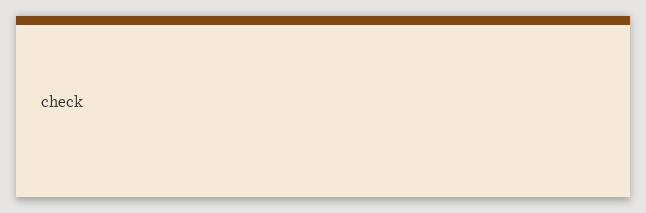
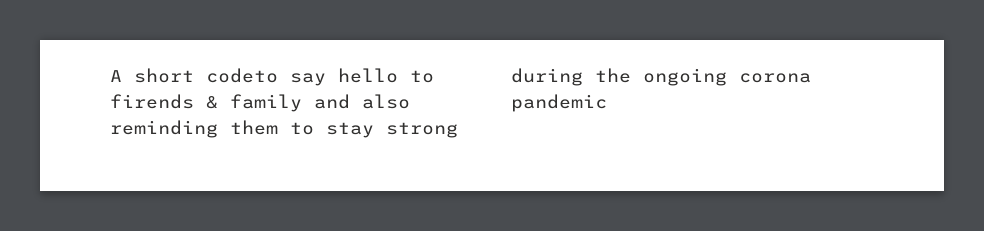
- check
+ A short codeto say hello to firends & family and also reminding them to stay strong during the ongoing corona pandemic

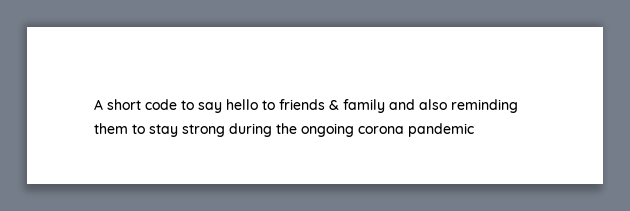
- A short codeto say hello to firends & family and also reminding them to stay strong during the ongoing corona pandemic
+ A short code to say hello to friends & family and also reminding them to stay strong during the ongoing corona pandemic

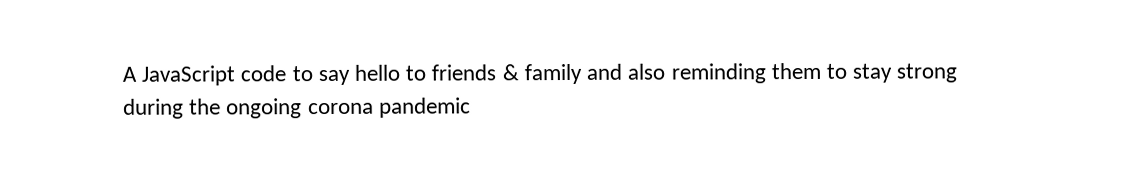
- A short code to say hello to friends & family and also reminding them to stay strong during the ongoing corona pandemic
+ A JavaScript code to say hello to friends & family and also reminding them to stay strong during the ongoing corona pandemic

